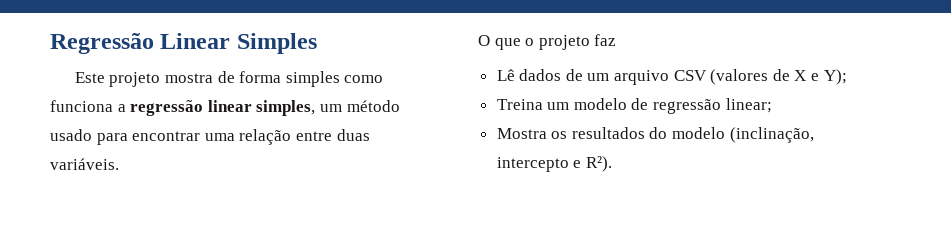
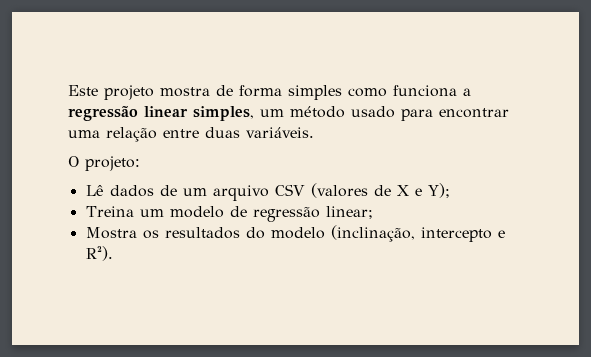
- Regressão Linear Simples
- O que o projeto faz
+ O projeto:

